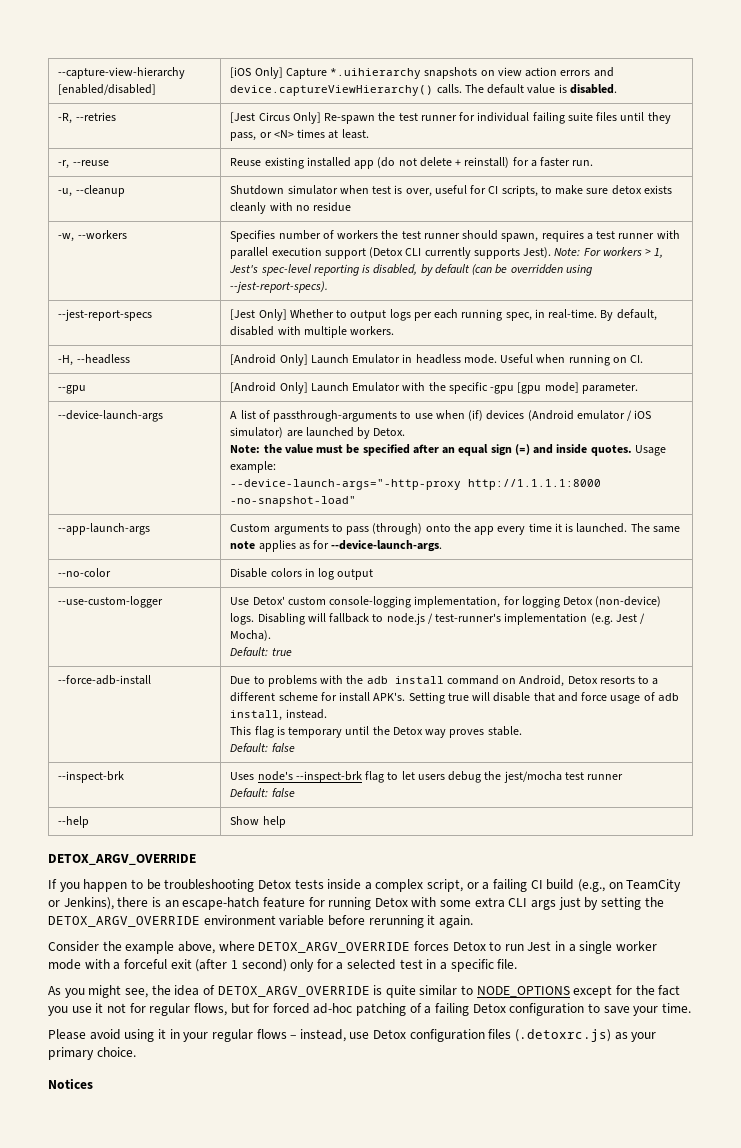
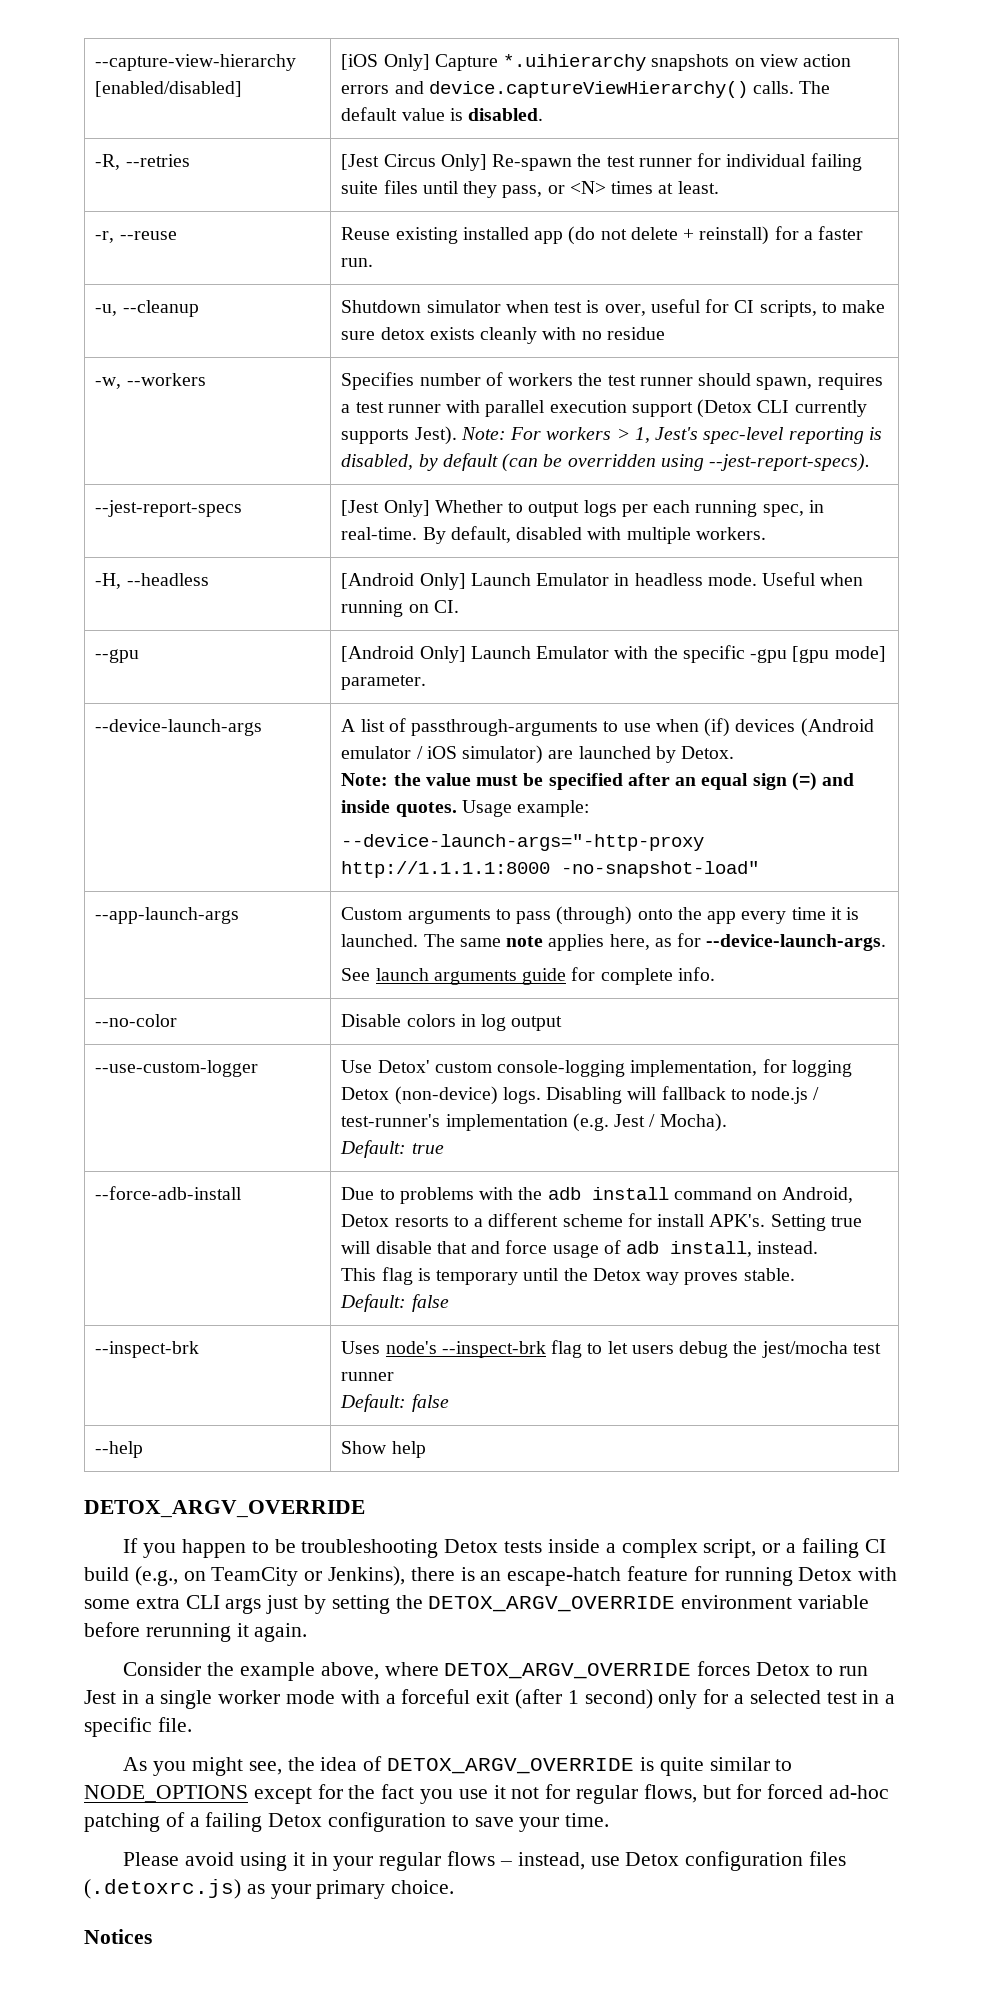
- --app-launch-args | Custom arguments to pass (through) onto the app every time it is launched. The same note applies as for --device-launch-args.
+ --app-launch-args | Custom arguments to pass (through) onto the app every time it is launched. The same note applies here, as for --device-launch-args.
+ See launch arguments guide for complete info.

